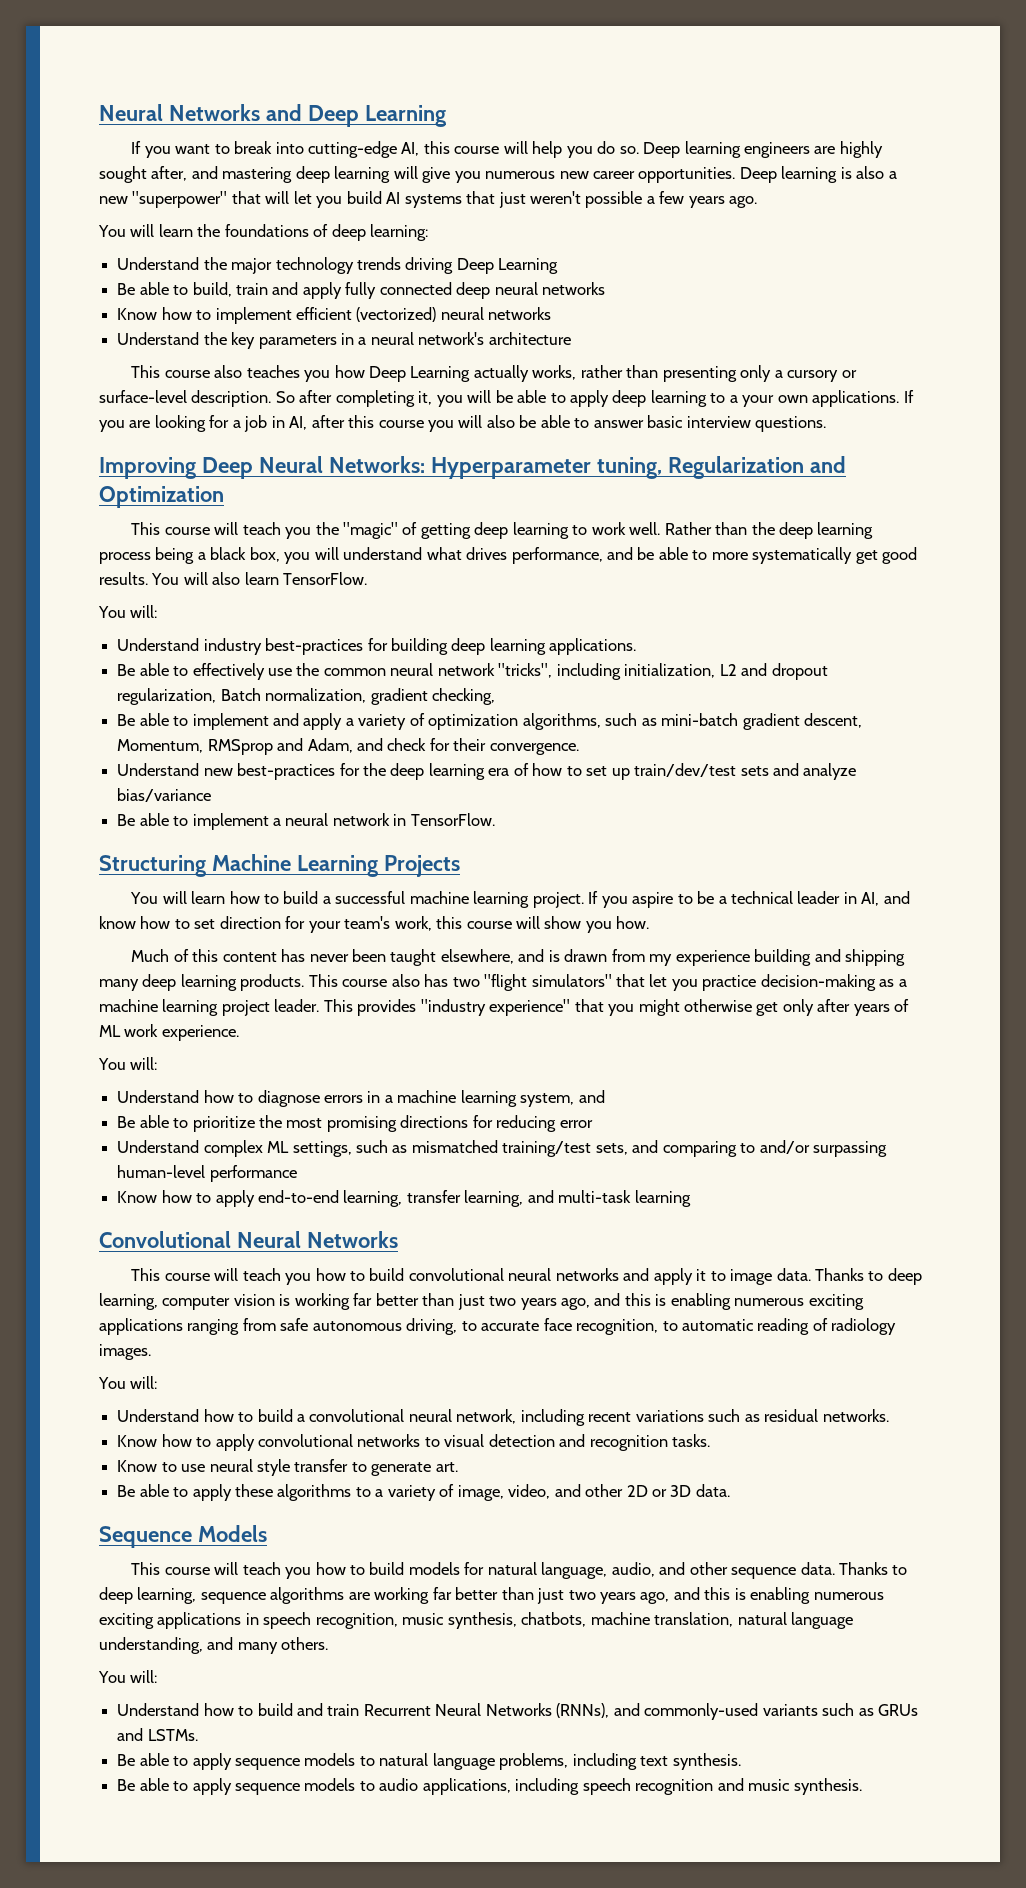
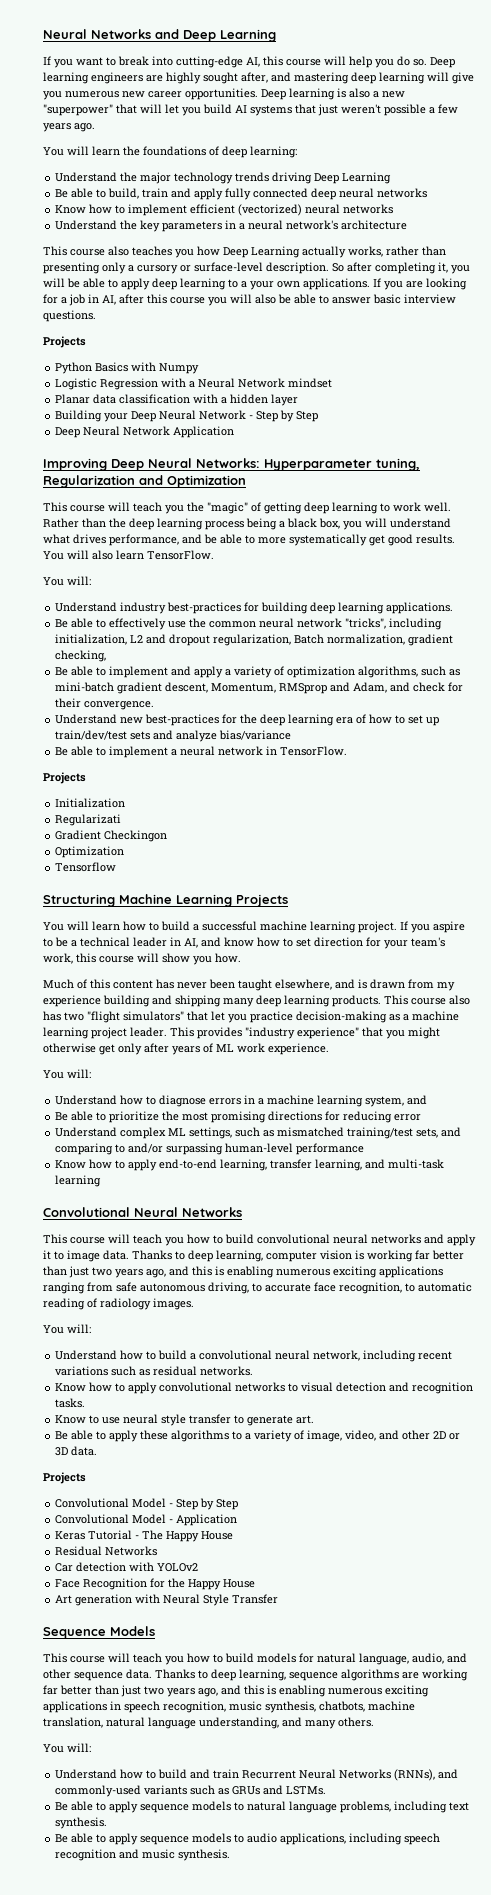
  If you are looking for a job in AI, after this course you will also be able to answer basic interview questions.
+ Projects
+ Python Basics with Numpy
+ Logistic Regression with a Neural Network mindset
+ Planar data classification with a hidden layer
+ Building your Deep Neural Network - Step by Step
+ Deep Neural Network Application
  Be able to implement a neural network in TensorFlow.
+ Projects
+ Initialization
+ Regularizati
+ Gradient Checkingon
+ Optimization
+ Tensorflow
  Be able to apply these algorithms to a variety of image, video, and other 2D or 3D data.
+ Projects
+ Convolutional Model - Step by Step
+ Convolutional Model - Application
+ Keras Tutorial - The Happy House
+ Residual Networks
+ Car detection with YOLOv2
+ Face Recognition for the Happy House
+ Art generation with Neural Style Transfer

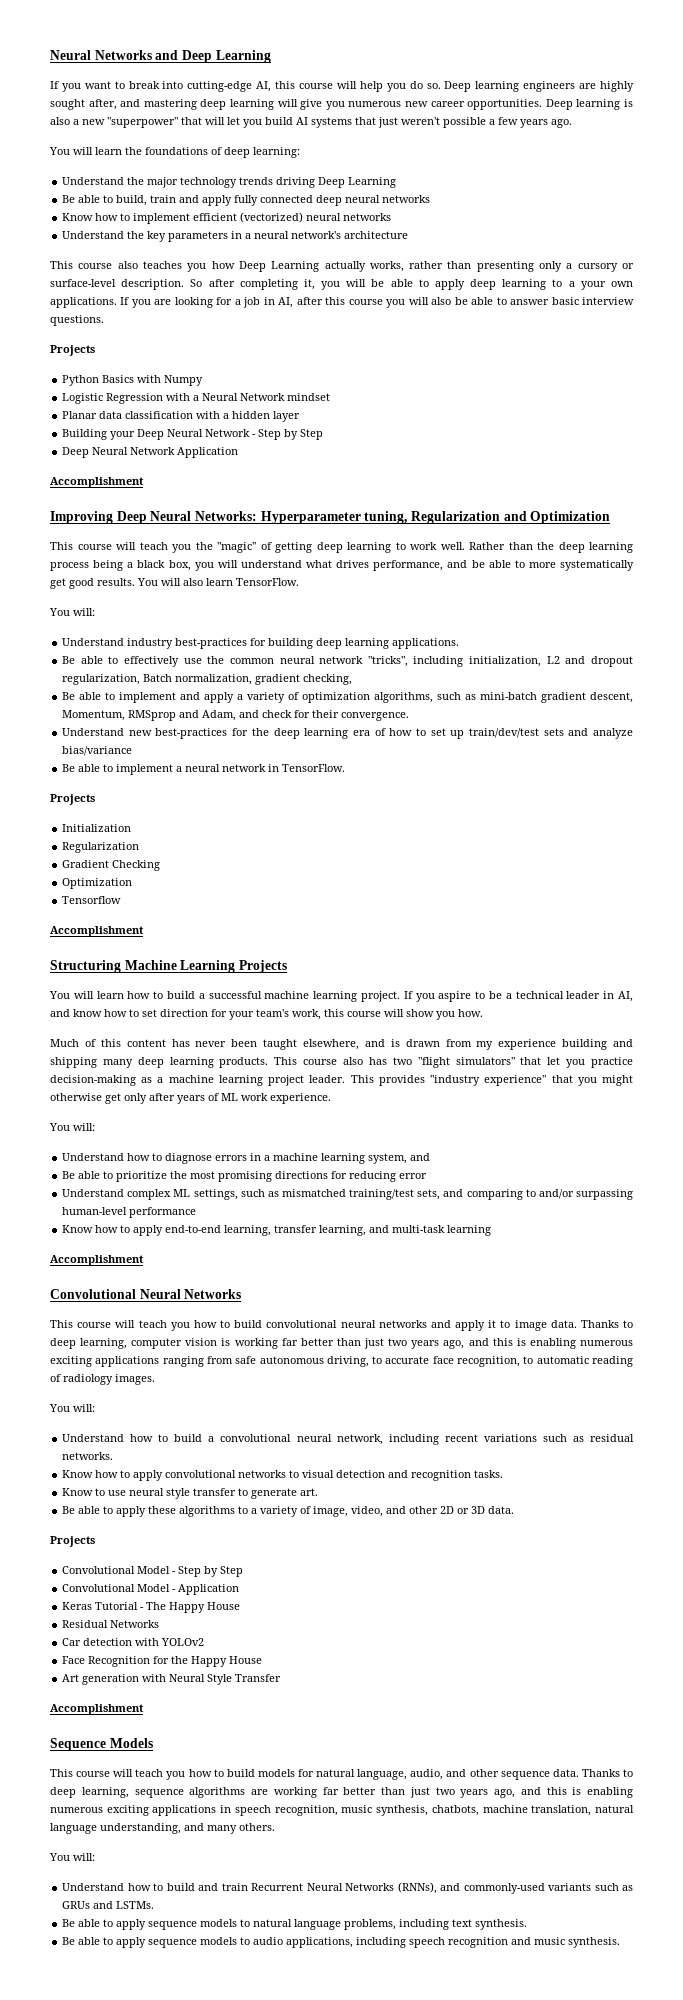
  Deep Neural Network Application
+ Accomplishment
  Initialization
- Regularizati
+ Regularization
- Gradient Checkingon
+ Gradient Checking
  Tensorflow
+ Accomplishment
  Know how to apply end-to-end learning, transfer learning, and multi-task learning
+ Accomplishment
  Art generation with Neural Style Transfer
+ Accomplishment

